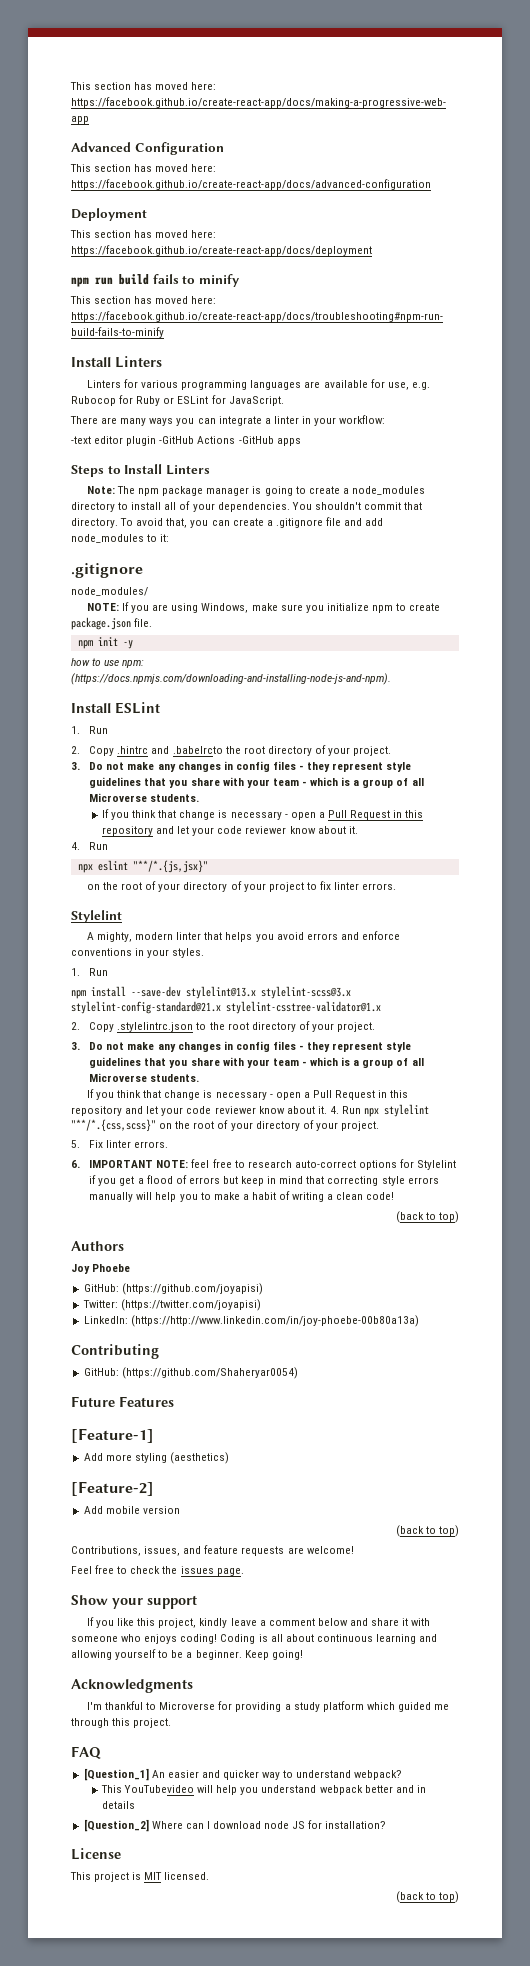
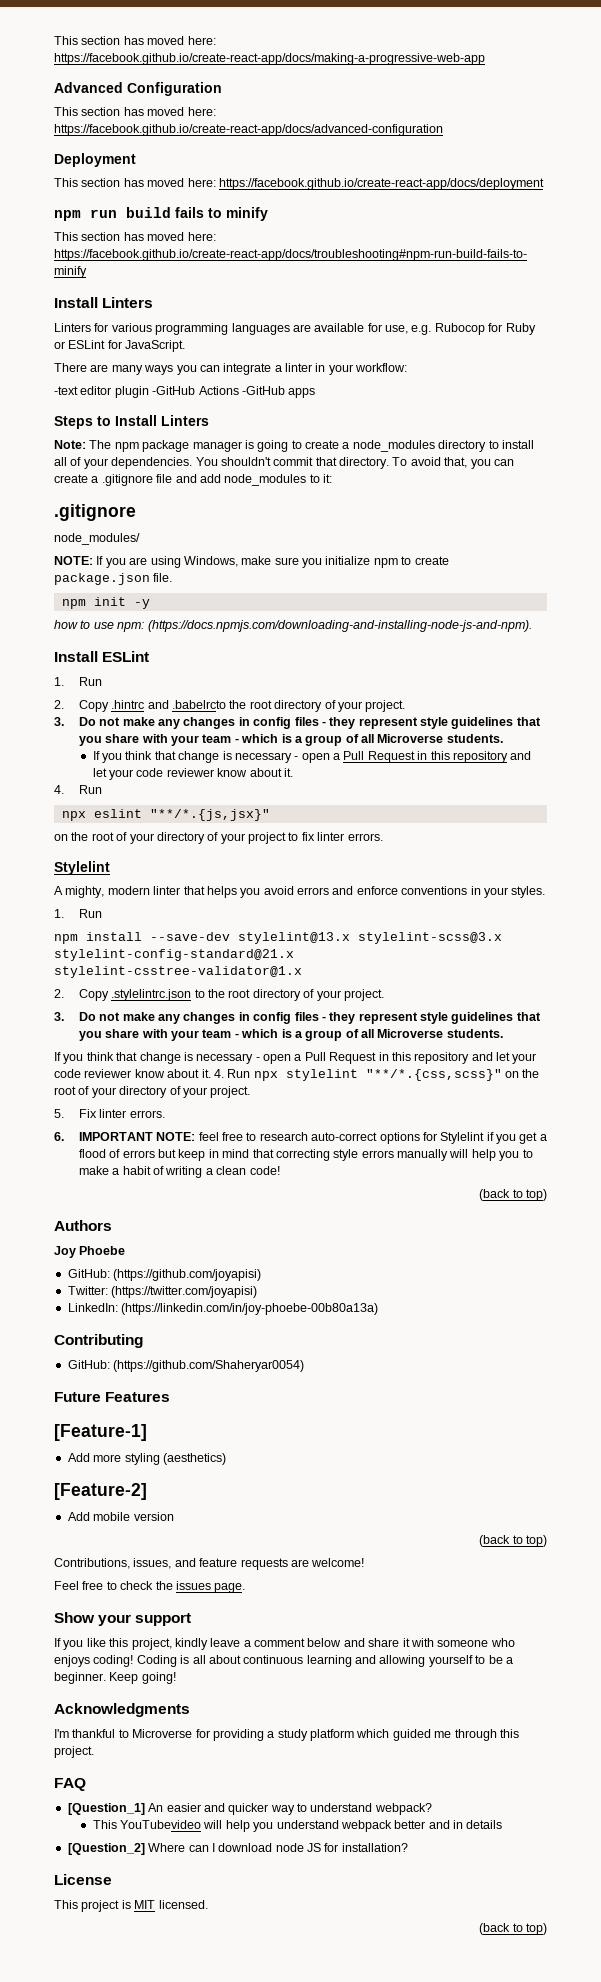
- LinkedIn: (https://http://www.linkedin.com/in/joy-phoebe-00b80a13a)
+ LinkedIn: (https://linkedin.com/in/joy-phoebe-00b80a13a)

